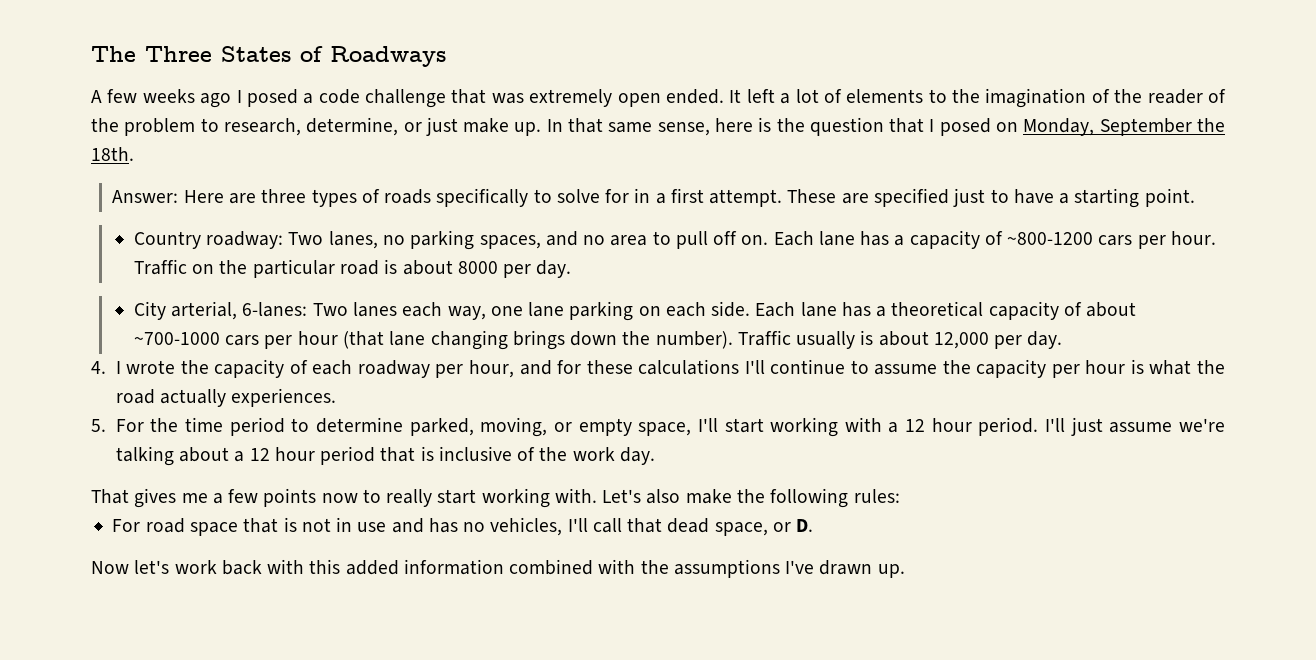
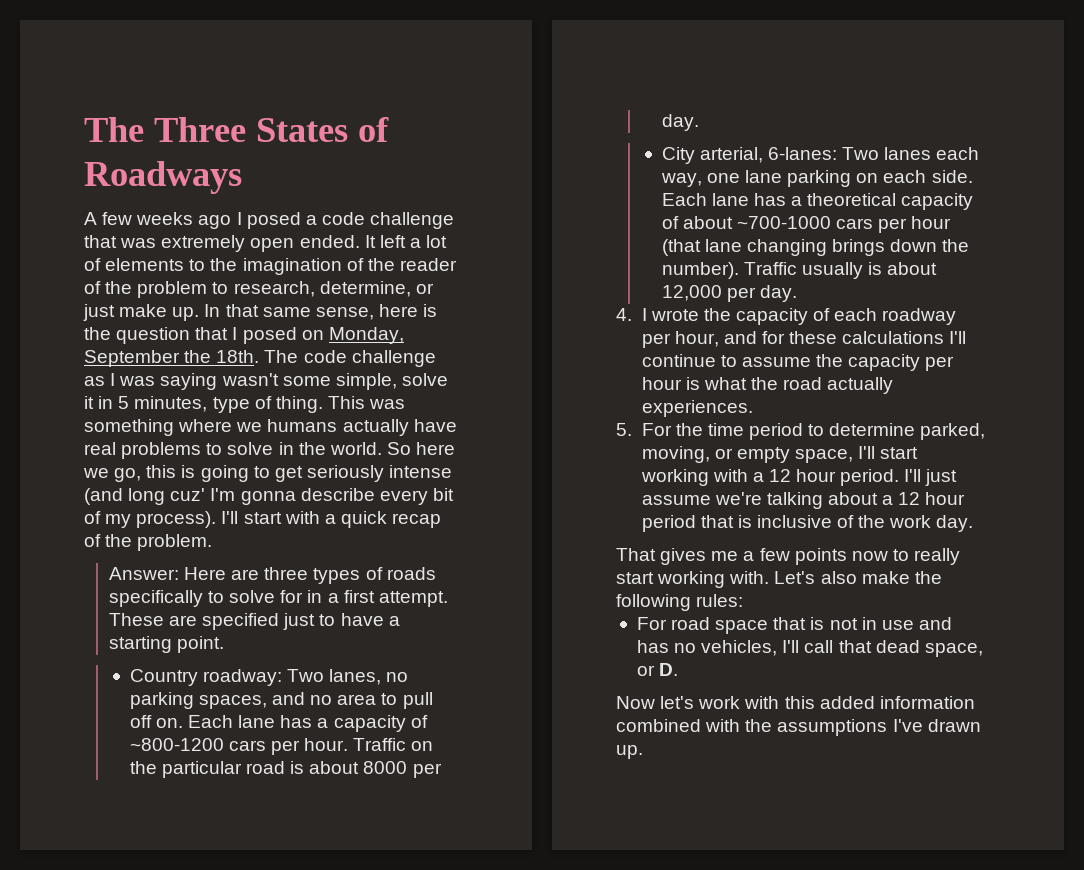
+ The code challenge as I was saying wasn't some simple, solve it in 5 minutes, type of thing. This was something where we humans actually have real problems to solve in the world. So here we go, this is going to get seriously intense (and long cuz' I'm gonna describe every bit of my process). I'll start with a quick recap of the problem.
- Now let's work back with this added information combined with the assumptions I've drawn up.
+ Now let's work with this added information combined with the assumptions I've drawn up.

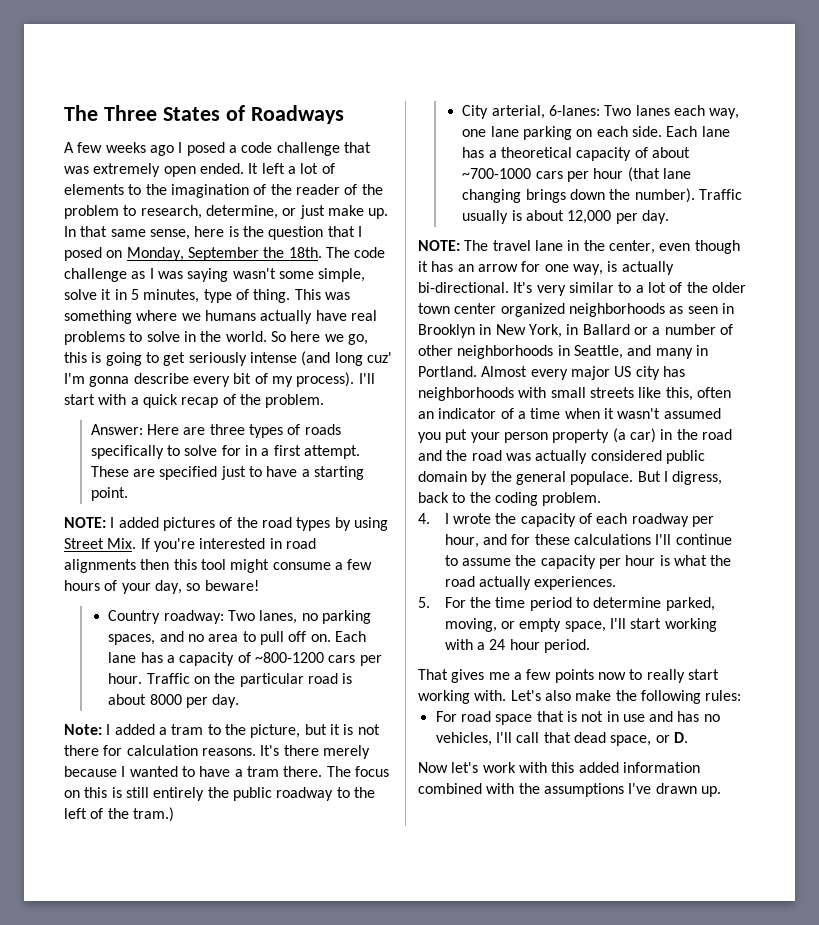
+ NOTE: I added pictures of the road types by using Street Mix. If you're interested in road alignments then this tool might consume a few hours of your day, so beware!
+ Note: I added a tram to the picture, but it is not there for calculation reasons. It's there merely because I wanted to have a tram there. The focus on this is still entirely the public roadway to the left of the tram.)
+ NOTE: The travel lane in the center, even though it has an arrow for one way, is actually bi-directional. It's very similar to a lot of the older town center organized neighborhoods as seen in Brooklyn in New York, in Ballard or a number of other neighborhoods in Seattle, and many in Portland. Almost every major US city has neighborhoods with small streets like this, often an indicator of a time when it wasn't assumed you put your person property (a car) in the road and the road was actually considered public domain by the general populace. But I digress, back to the coding problem.
- 5. For the time period to determine parked, moving, or empty space, I'll start working with a 12 hour period. I'll just assume we're talking about a 12 hour period that is inclusive of the work day.
+ 5. For the time period to determine parked, moving, or empty space, I'll start working with a 24 hour period.

